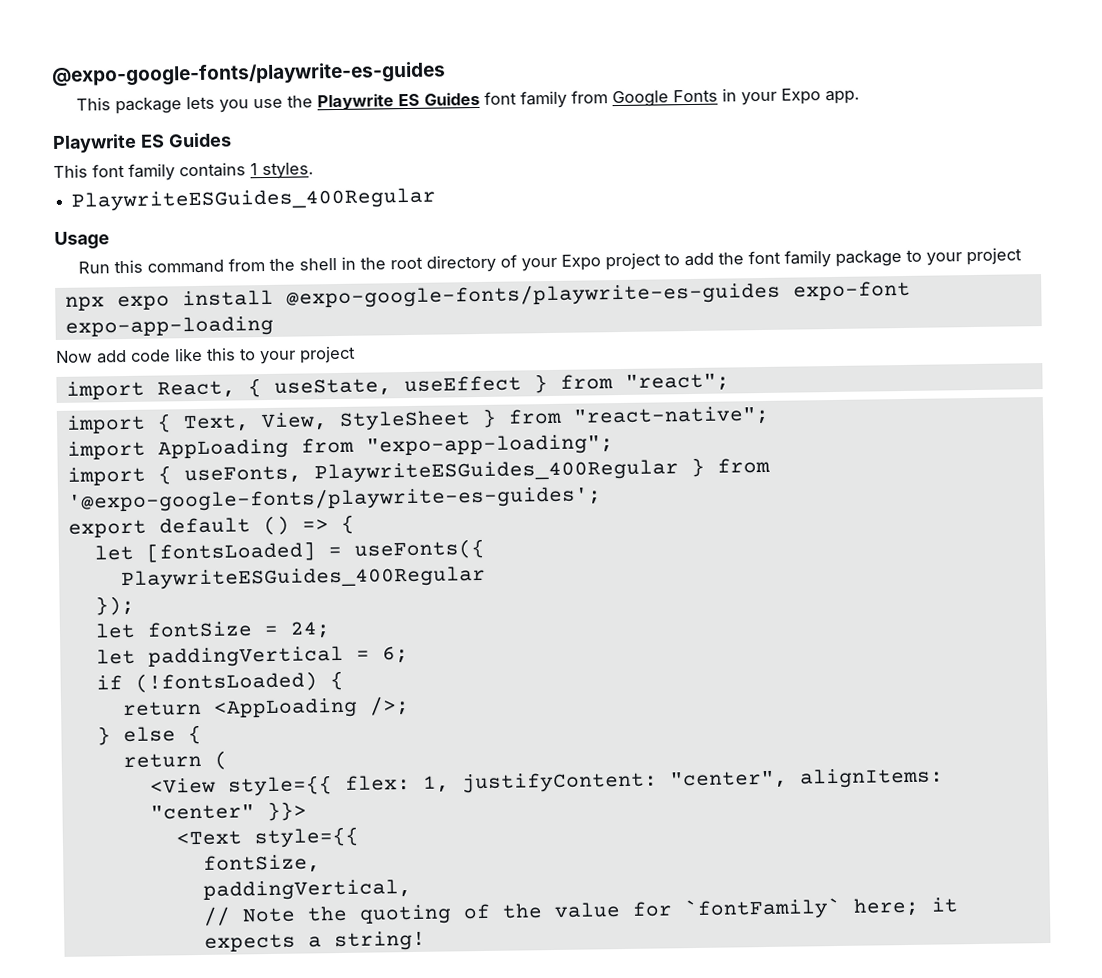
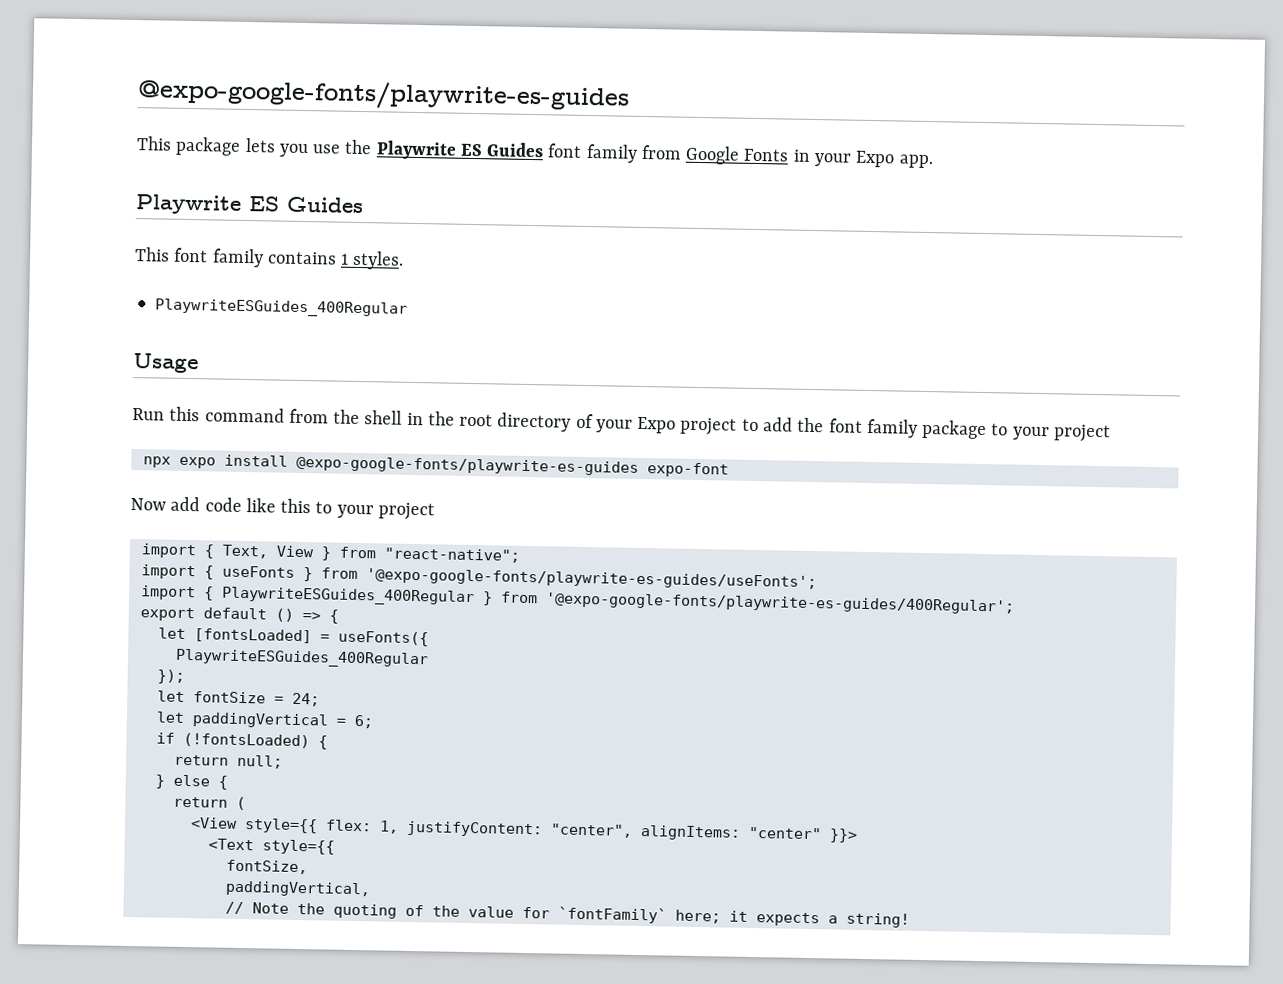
- npx expo install @expo-google-fonts/playwrite-es-guides expo-font expo-app-loading
+ npx expo install @expo-google-fonts/playwrite-es-guides expo-font
- import React, { useState, useEffect } from "react";
- import { Text, View, StyleSheet } from "react-native";
+ import { Text, View } from "react-native";
- import AppLoading from "expo-app-loading";
- import { useFonts, PlaywriteESGuides_400Regular } from '@expo-google-fonts/playwrite-es-guides';
+ import { useFonts } from '@expo-google-fonts/playwrite-es-guides/useFonts';
+ import { PlaywriteESGuides_400Regular } from '@expo-google-fonts/playwrite-es-guides/400Regular';
- return <AppLoading />;
+ return null;

